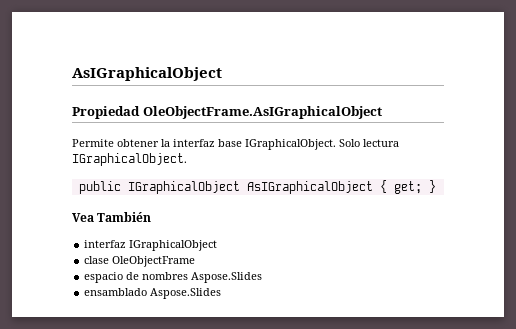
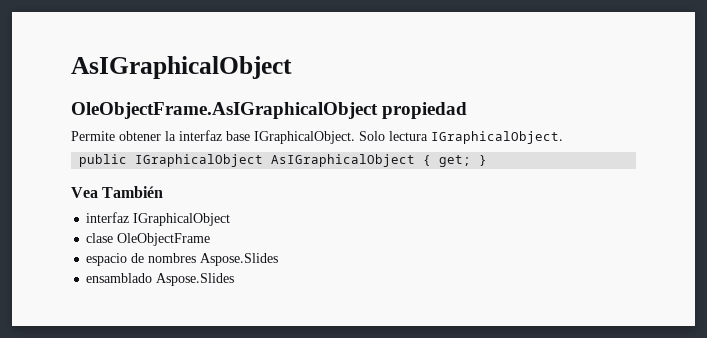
- Propiedad OleObjectFrame.AsIGraphicalObject
+ OleObjectFrame.AsIGraphicalObject propiedad

